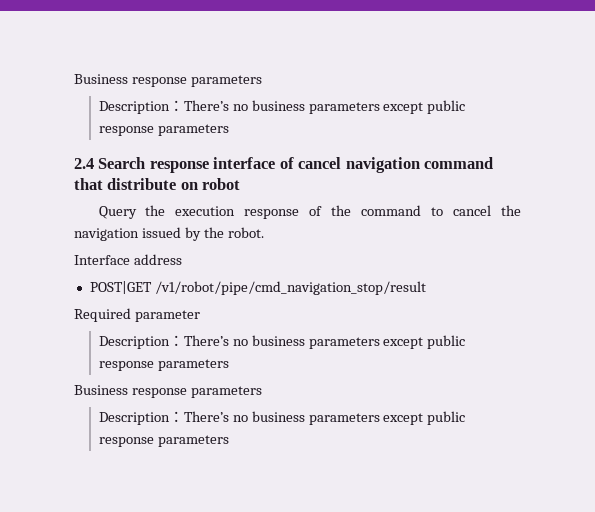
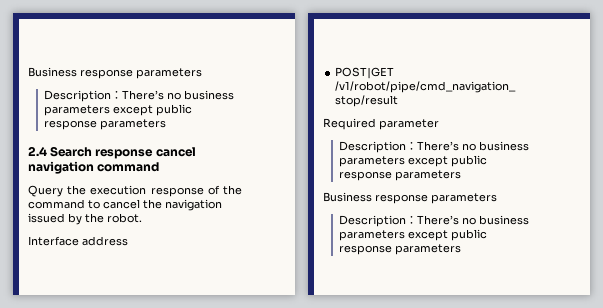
- 2.4 Search response interface of cancel navigation command that distribute on robot
+ 2.4 Search response cancel navigation command

